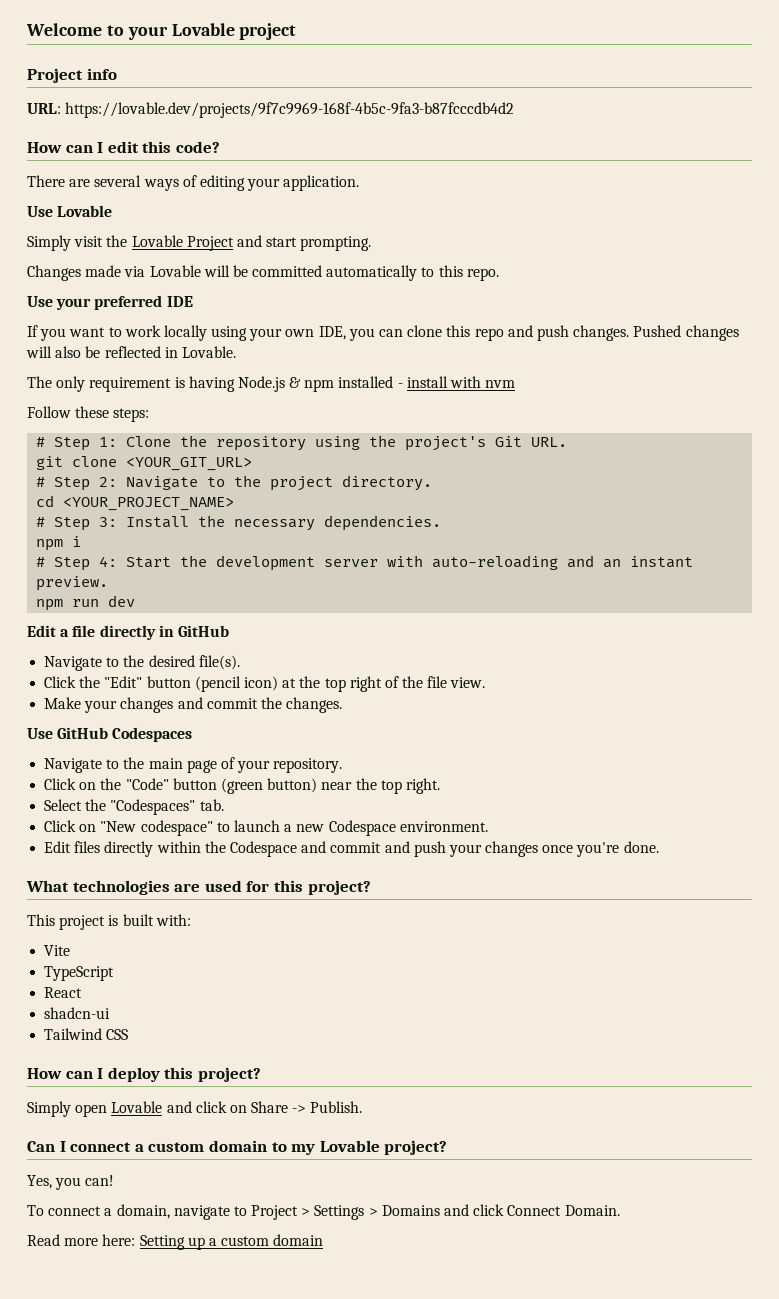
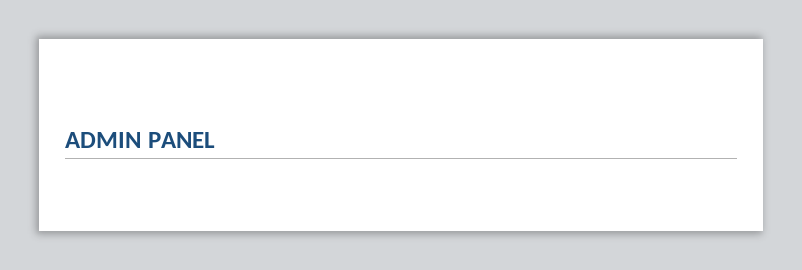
- Welcome to your Lovable project
- Project info
- URL: https://lovable.dev/projects/9f7c9969-168f-4b5c-9fa3-b87fcccdb4d2
- How can I edit this code?
- There are several ways of editing your application.
- Use Lovable
- Simply visit the Lovable Project and start prompting.
- Changes made via Lovable will be committed automatically to this repo.
- Use your preferred IDE
- If you want to work locally using your own IDE, you can clone this repo and push changes. Pushed changes will also be reflected in Lovable.
- The only requirement is having Node.js & npm installed - install with nvm
- Follow these steps:
- # Step 1: Clone the repository using the project's Git URL.
- git clone <YOUR_GIT_URL>
- # Step 2: Navigate to the project directory.
- cd <YOUR_PROJECT_NAME>
- # Step 3: Install the necessary dependencies.
- npm i
- # Step 4: Start the development server with auto-reloading and an instant preview.
- npm run dev
- Edit a file directly in GitHub
- Navigate to the desired file(s).
- Click the "Edit" button (pencil icon) at the top right of the file view.
- Make your changes and commit the changes.
- Use GitHub Codespaces
- Navigate to the main page of your repository.
- Click on the "Code" button (green button) near the top right.
- Select the "Codespaces" tab.
- Click on "New codespace" to launch a new Codespace environment.
- Edit files directly within the Codespace and commit and push your changes once you're done.
- What technologies are used for this project?
- This project is built with:
- Vite
- TypeScript
- React
- shadcn-ui
- Tailwind CSS
- How can I deploy this project?
- Simply open Lovable and click on Share -> Publish.
- Can I connect a custom domain to my Lovable project?
- Yes, you can!
- To connect a domain, navigate to Project > Settings > Domains and click Connect Domain.
- Read more here: Setting up a custom domain
+ ADMIN PANEL

